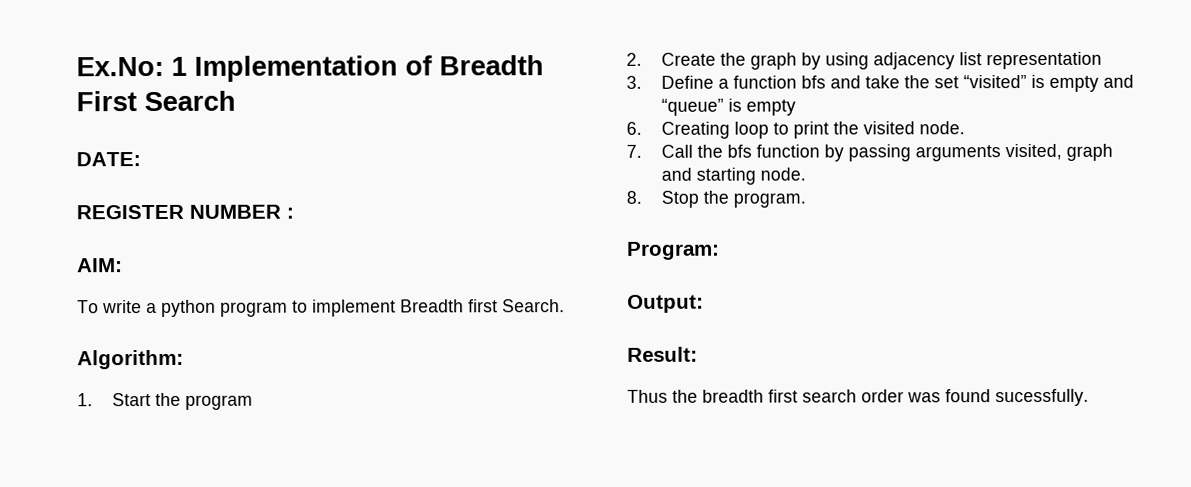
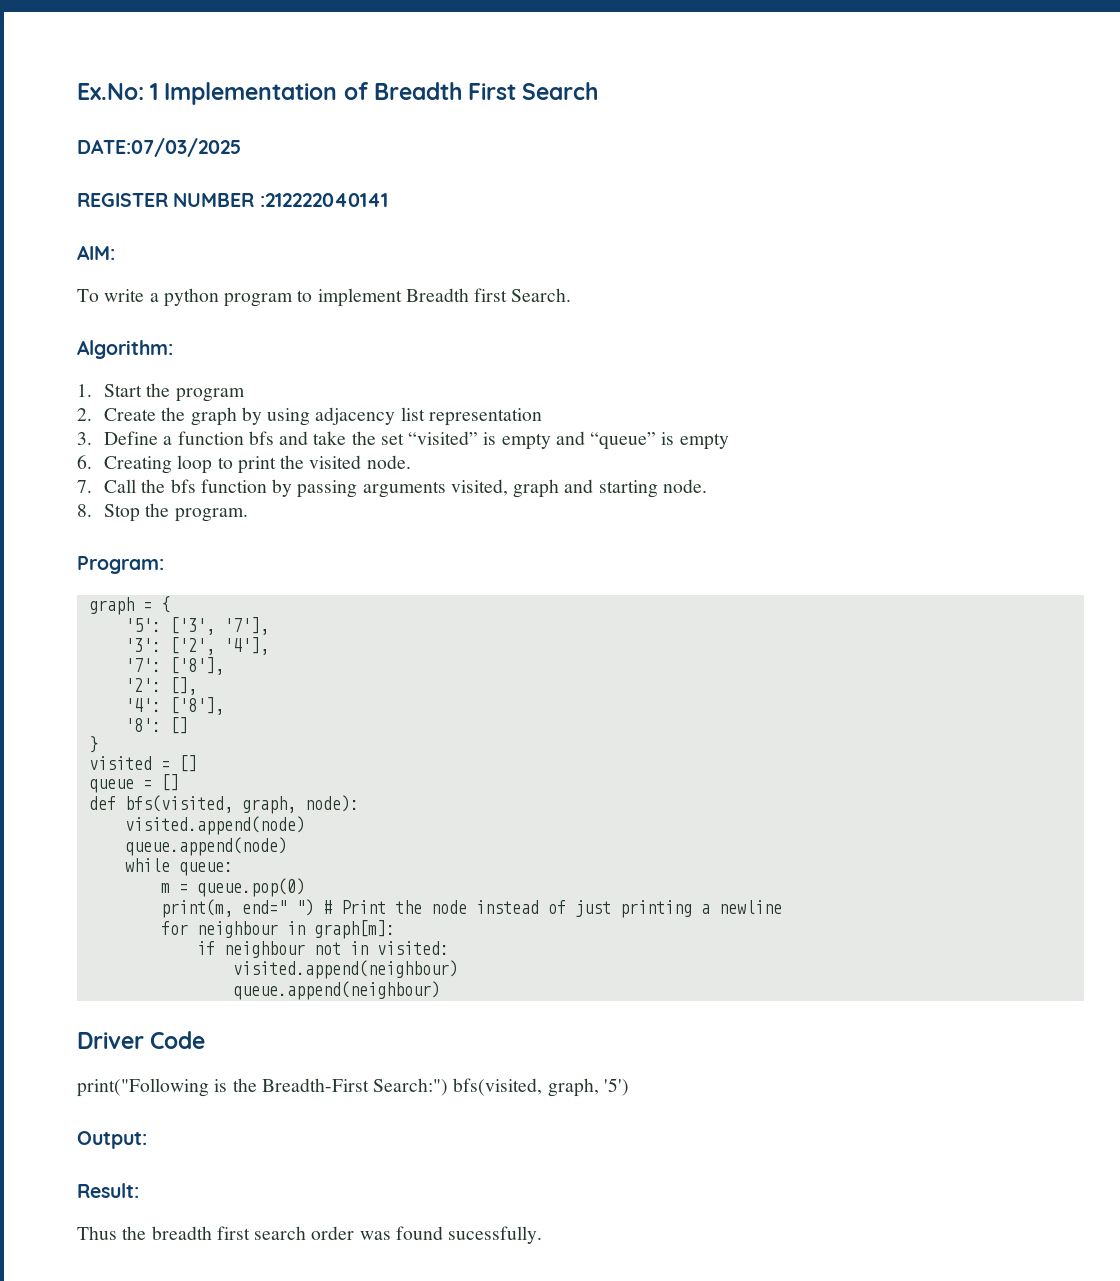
- DATE:
+ DATE:07/03/2025
- REGISTER NUMBER :
+ REGISTER NUMBER :212222040141
+ graph = {
+ '5': ['3', '7'],
+ '3': ['2', '4'],
+ '7': ['8'],
+ '2': [],
+ '4': ['8'],
+ '8': []
+ }
+ visited = []
+ queue = []
+ def bfs(visited, graph, node):
+ visited.append(node)
+ queue.append(node)
+ while queue:
+ m = queue.pop(0)
+ print(m, end=" ") # Print the node instead of just printing a newline
+ for neighbour in graph[m]:
+ if neighbour not in visited:
+ visited.append(neighbour)
+ queue.append(neighbour)
+ Driver Code
+ print("Following is the Breadth-First Search:") bfs(visited, graph, '5')

